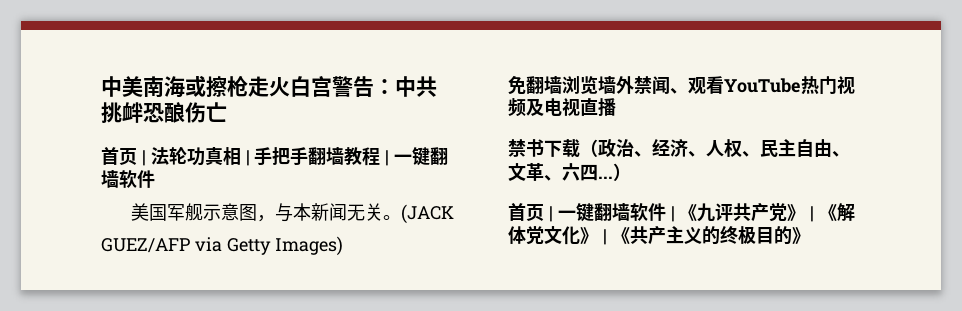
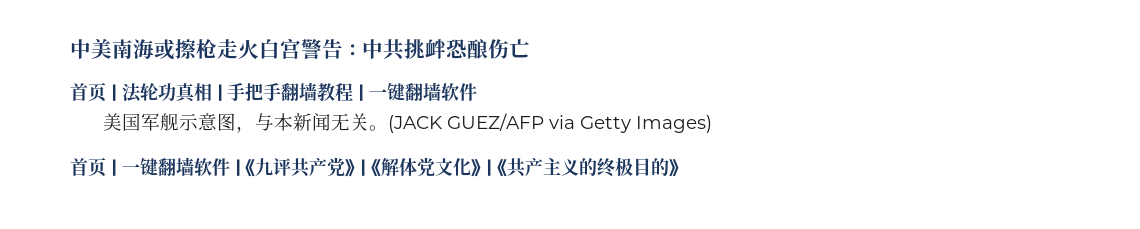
- 免翻墙浏览墙外禁闻、观看YouTube热门视频及电视直播
- 禁书下载（政治、经济、人权、民主自由、文革、六四...）

